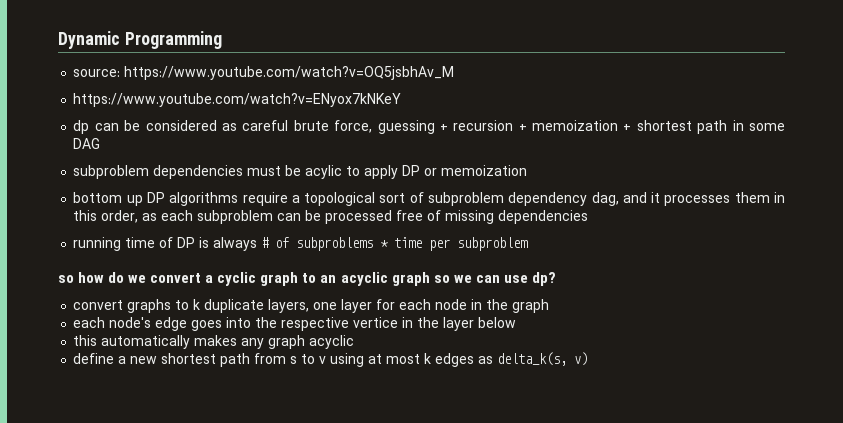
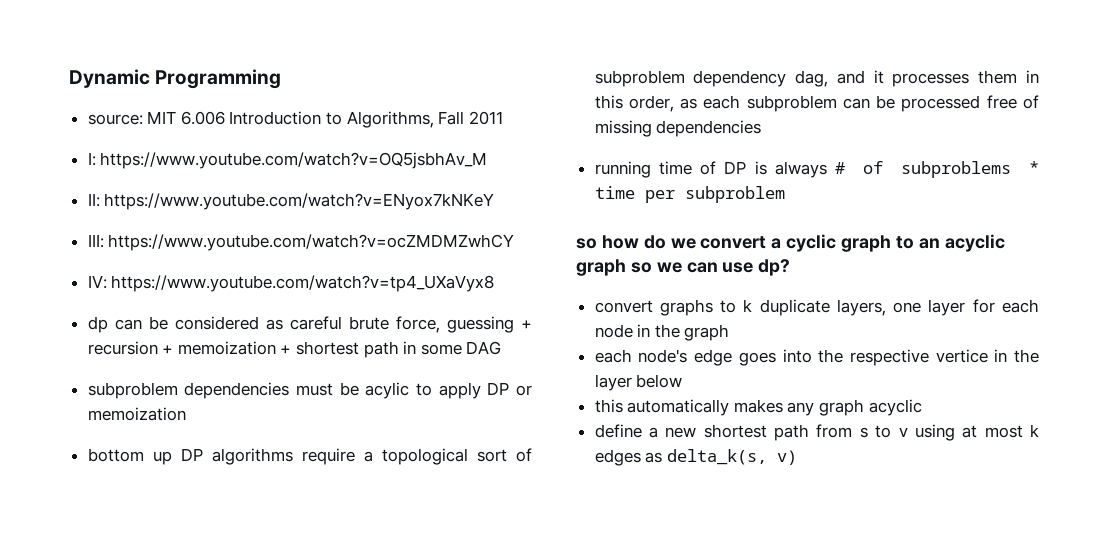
- source: https://www.youtube.com/watch?v=OQ5jsbhAv_M
+ source: MIT 6.006 Introduction to Algorithms, Fall 2011
+ I: https://www.youtube.com/watch?v=OQ5jsbhAv_M
- https://www.youtube.com/watch?v=ENyox7kNKeY
+ II: https://www.youtube.com/watch?v=ENyox7kNKeY
+ III: https://www.youtube.com/watch?v=ocZMDMZwhCY
+ IV: https://www.youtube.com/watch?v=tp4_UXaVyx8

